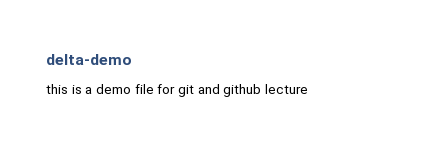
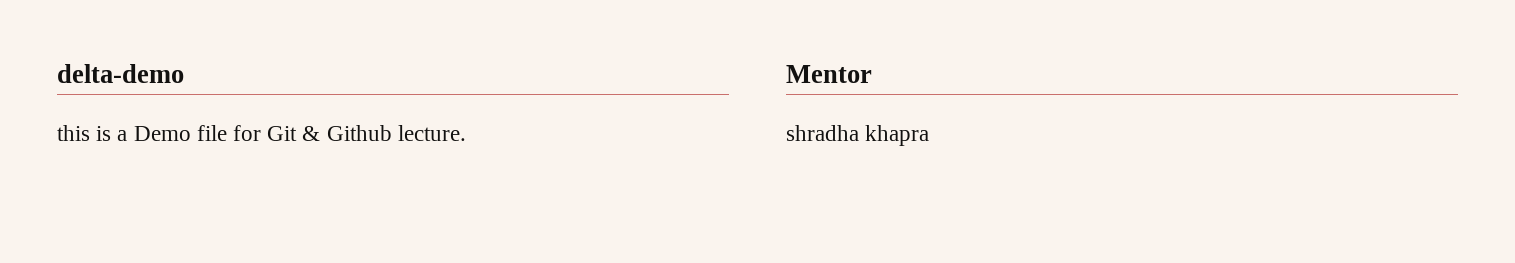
- this is a demo file for git and github lecture
+ this is a Demo file for Git & Github lecture.
+ Mentor
+ shradha khapra

